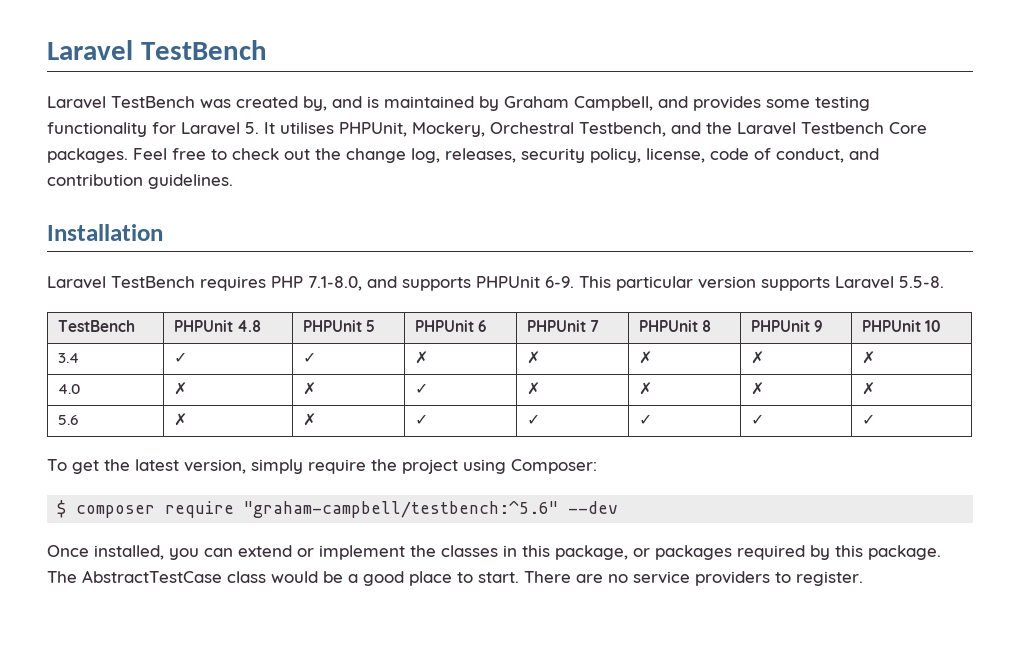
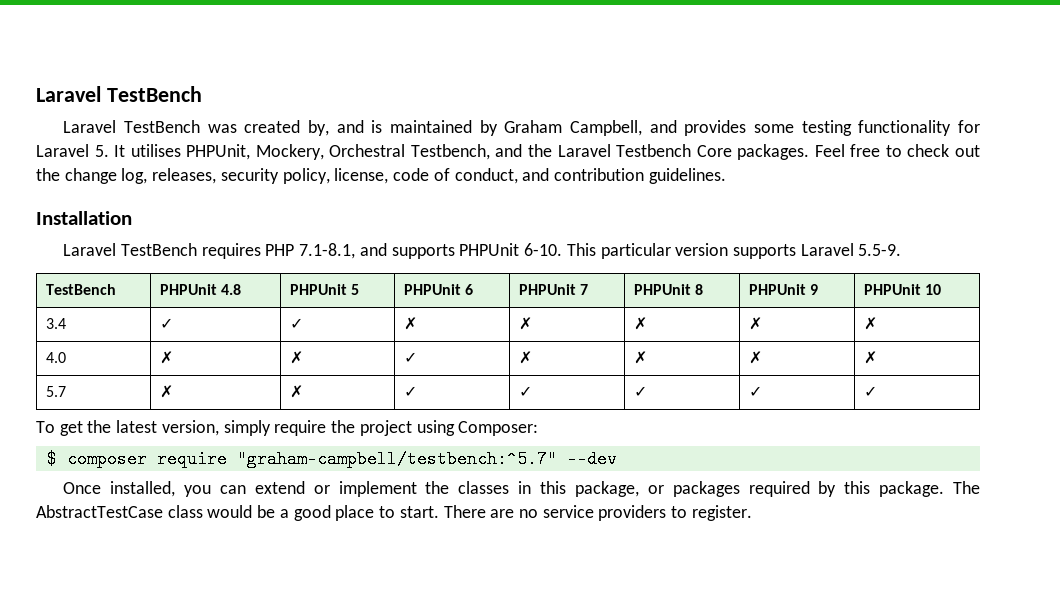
- Laravel TestBench requires PHP 7.1-8.0, and supports PHPUnit 6-9.
+ Laravel TestBench requires PHP 7.1-8.1, and supports PHPUnit 6-10.
- This particular version supports Laravel 5.5-8.
+ This particular version supports Laravel 5.5-9.
- 5.6 | ✗ | ✗ | ✓ | ✓ | ✓ | ✓ | ✓
+ 5.7 | ✗ | ✗ | ✓ | ✓ | ✓ | ✓ | ✓
- $ composer require "graham-campbell/testbench:^5.6" --dev
+ $ composer require "graham-campbell/testbench:^5.7" --dev

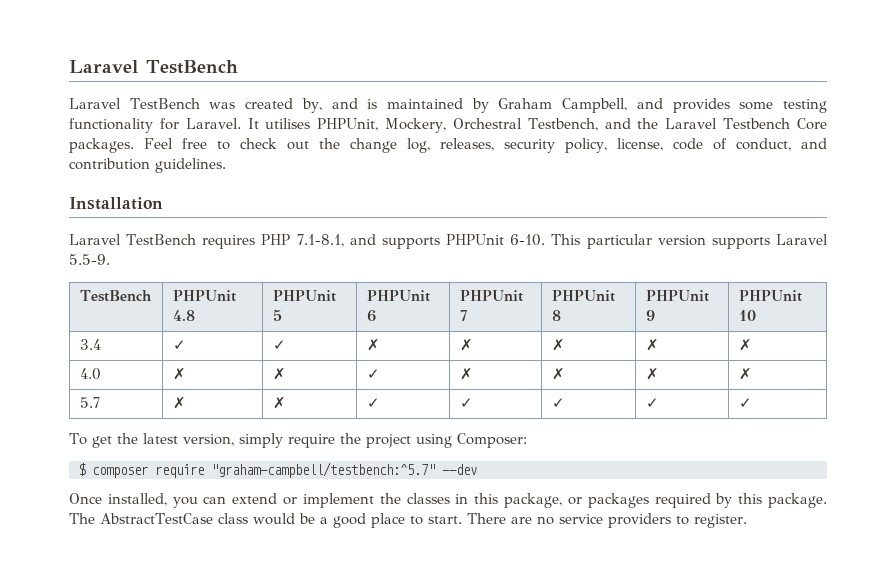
- Laravel TestBench was created by, and is maintained by Graham Campbell, and provides some testing functionality for Laravel 5. It utilises PHPUnit, Mockery, Orchestral Testbench, and the Laravel Testbench Core packages.
+ Laravel TestBench was created by, and is maintained by Graham Campbell, and provides some testing functionality for Laravel. It utilises PHPUnit, Mockery, Orchestral Testbench, and the Laravel Testbench Core packages.

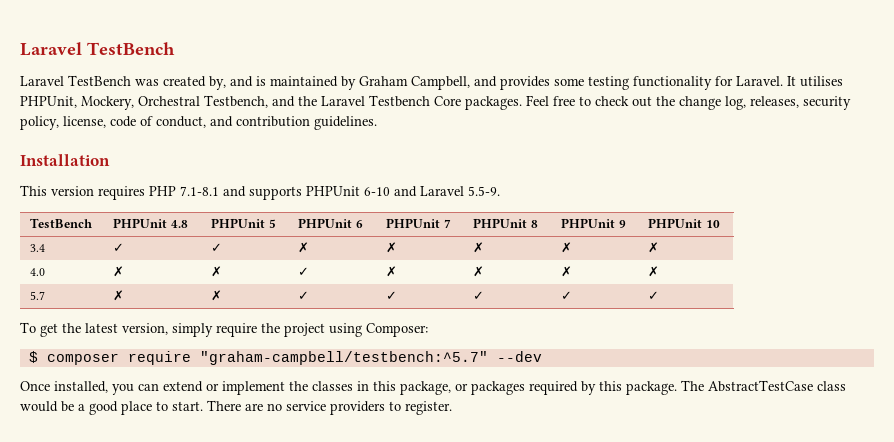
- Laravel TestBench requires PHP 7.1-8.1, and supports PHPUnit 6-10. This particular version supports Laravel 5.5-9.
+ This version requires PHP 7.1-8.1 and supports PHPUnit 6-10 and Laravel 5.5-9.

